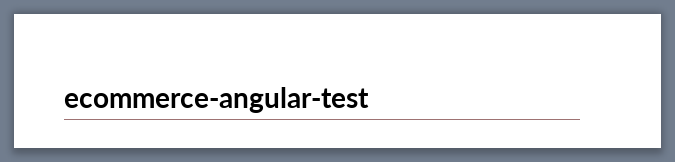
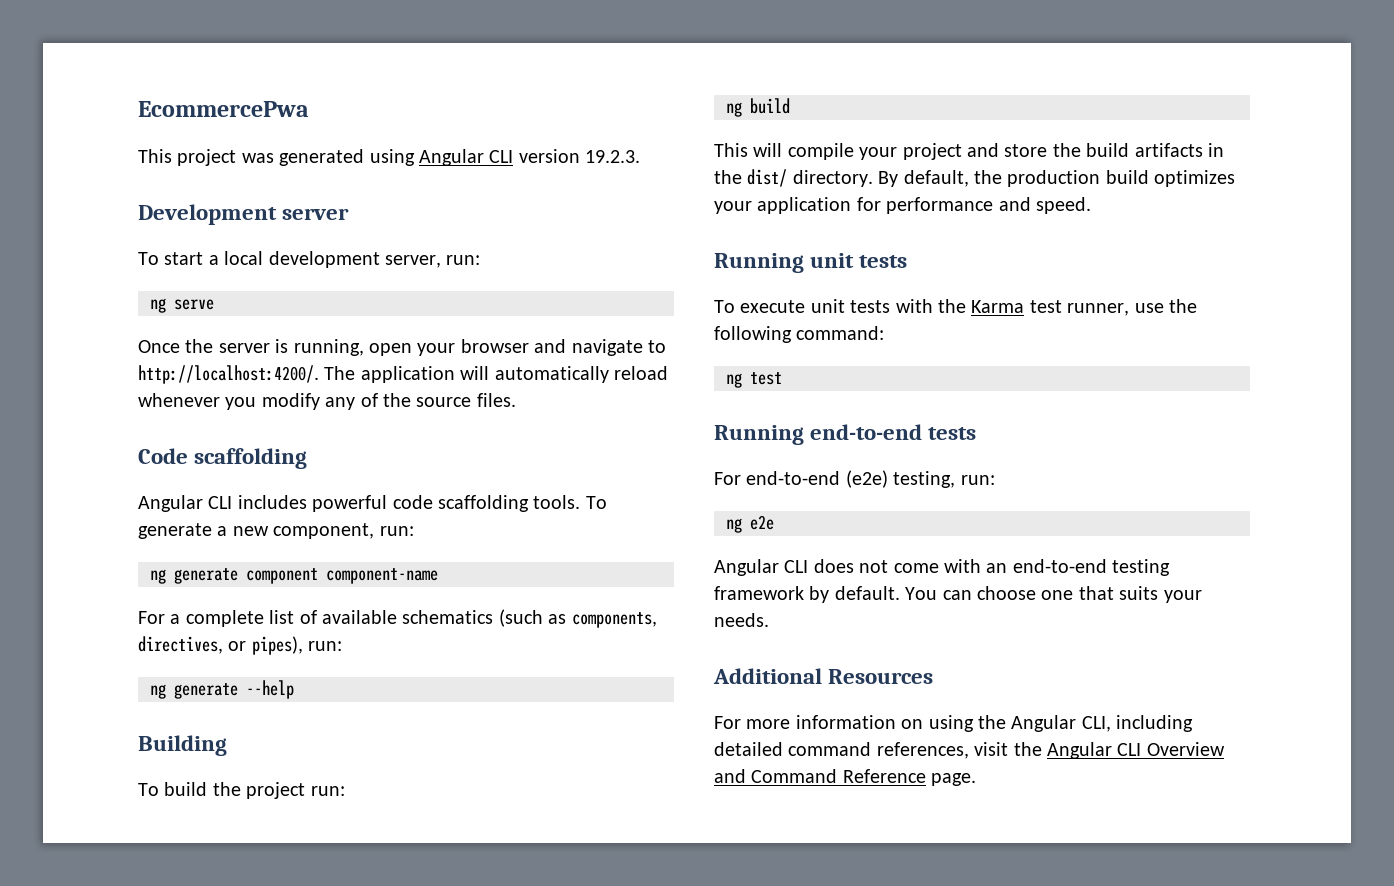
- ecommerce-angular-test
+ EcommercePwa
+ This project was generated using Angular CLI version 19.2.3.
+ Development server
+ To start a local development server, run:
+ ng serve
+ Once the server is running, open your browser and navigate to http://localhost:4200/. The application will automatically reload whenever you modify any of the source files.
+ Code scaffolding
+ Angular CLI includes powerful code scaffolding tools. To generate a new component, run:
+ ng generate component component-name
+ For a complete list of available schematics (such as components, directives, or pipes), run:
+ ng generate --help
+ Building
+ To build the project run:
+ ng build
+ This will compile your project and store the build artifacts in the dist/ directory. By default, the production build optimizes your application for performance and speed.
+ Running unit tests
+ To execute unit tests with the Karma test runner, use the following command:
+ ng test
+ Running end-to-end tests
+ For end-to-end (e2e) testing, run:
+ ng e2e
+ Angular CLI does not come with an end-to-end testing framework by default. You can choose one that suits your needs.
+ Additional Resources
+ For more information on using the Angular CLI, including detailed command references, visit the Angular CLI Overview and Command Reference page.

